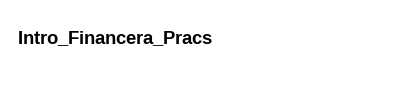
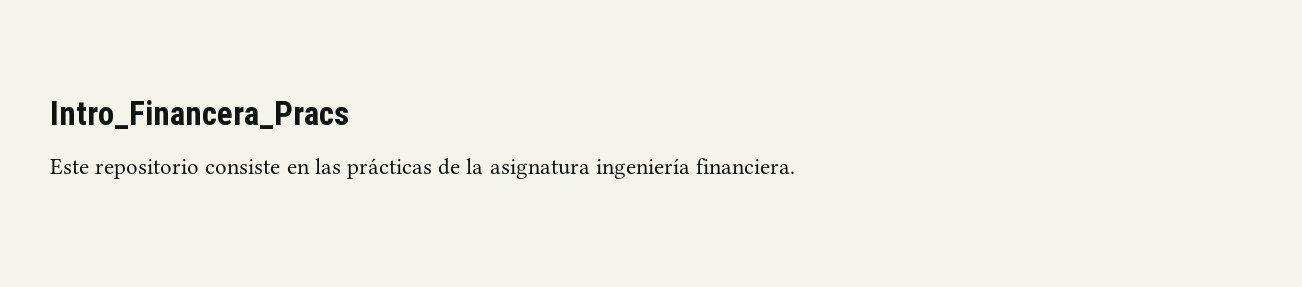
+ Este repositorio consiste en las prácticas de la asignatura ingeniería financiera.

